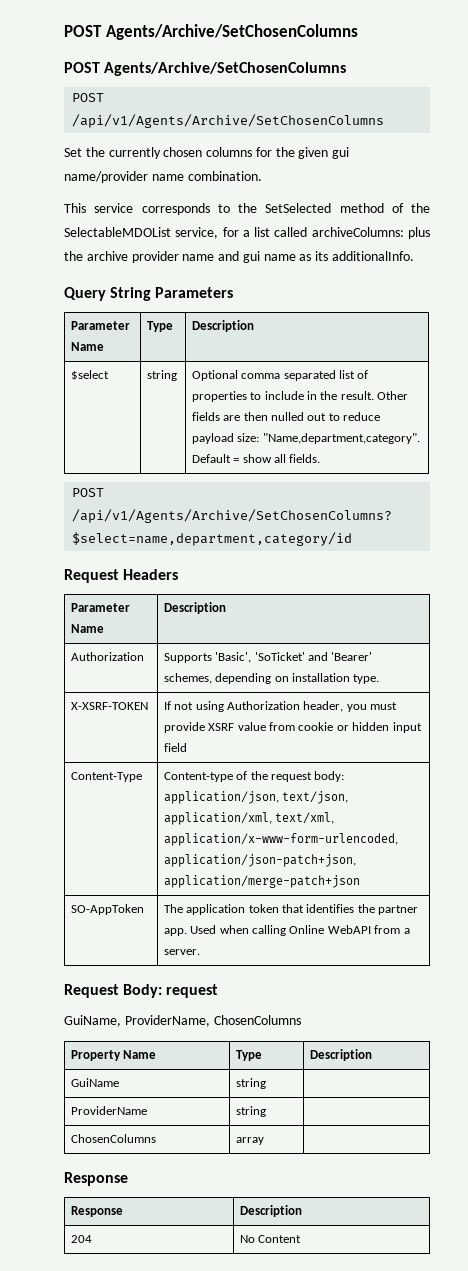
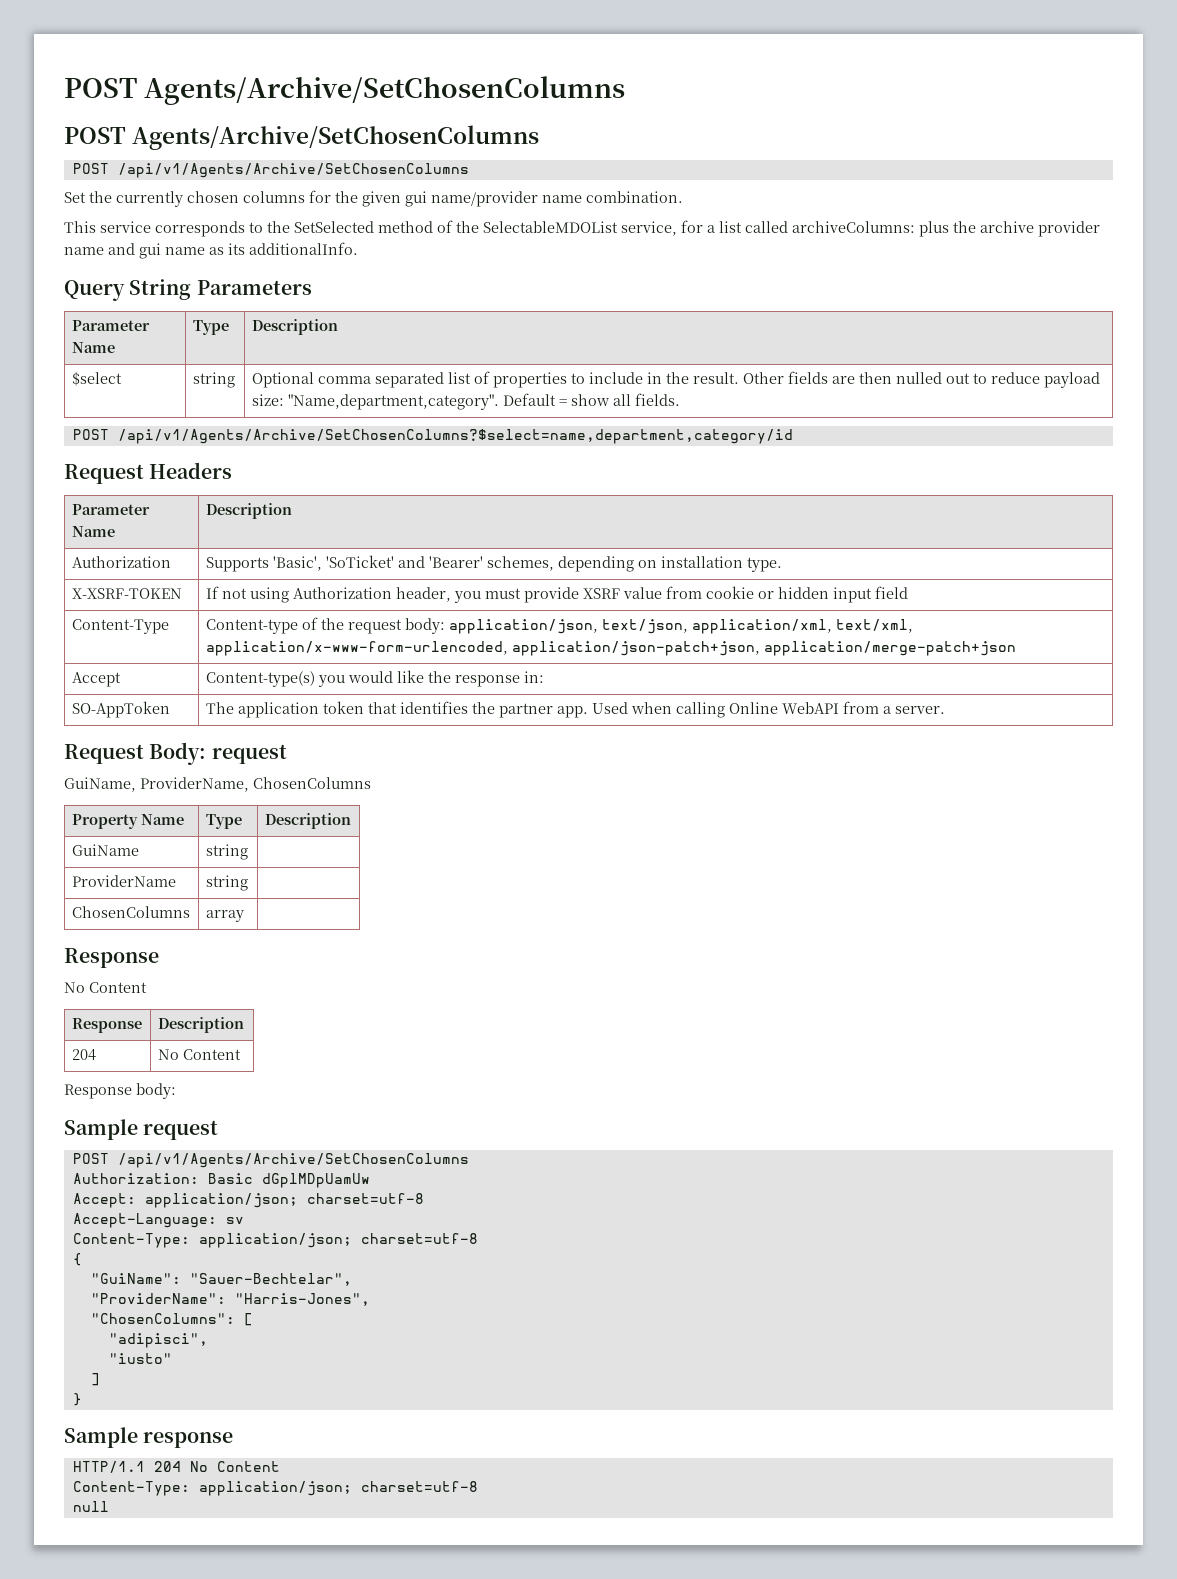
+ Accept | Content-type(s) you would like the response in:
  ChosenColumns | array |
  Response
+ No Content
+ Response body:
+ Sample request
+ POST /api/v1/Agents/Archive/SetChosenColumns
+ Authorization: Basic dGplMDpUamUw
+ Accept: application/json; charset=utf-8
+ Accept-Language: sv
+ Content-Type: application/json; charset=utf-8
+ {
+ "GuiName": "Sauer-Bechtelar",
+ "ProviderName": "Harris-Jones",
+ "ChosenColumns": [
+ "adipisci",
+ "iusto"
+ ]
+ }
+ Sample response
+ HTTP/1.1 204 No Content
+ Content-Type: application/json; charset=utf-8
+ null

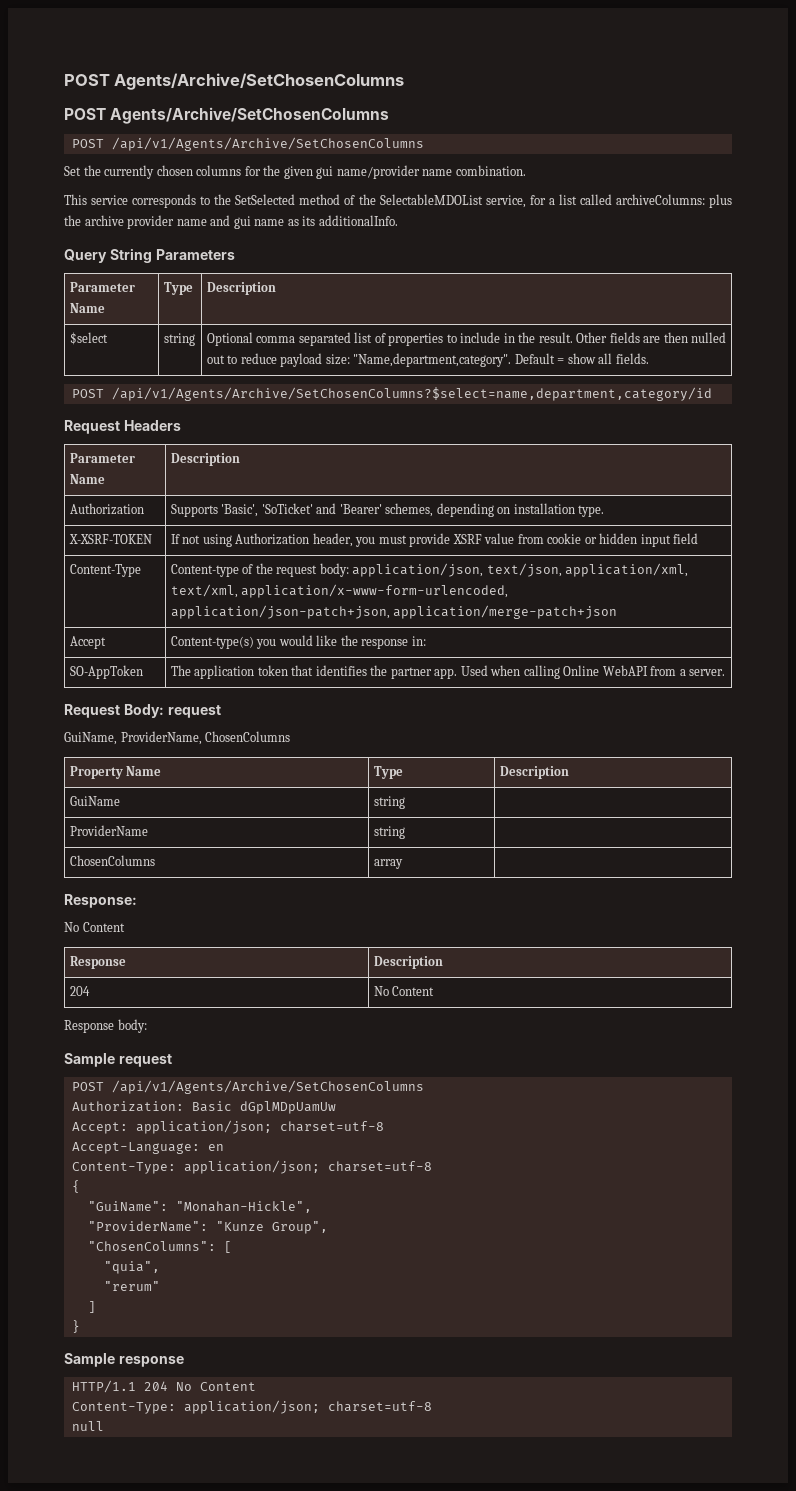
  ChosenColumns | array |
- Response
+ Response:
- Accept-Language: sv
+ Accept-Language: en
- "GuiName": "Sauer-Bechtelar",
+ "GuiName": "Monahan-Hickle",
- "ProviderName": "Harris-Jones",
+ "ProviderName": "Kunze Group",
- "adipisci",
- "iusto"
+ "quia",
+ "rerum"

